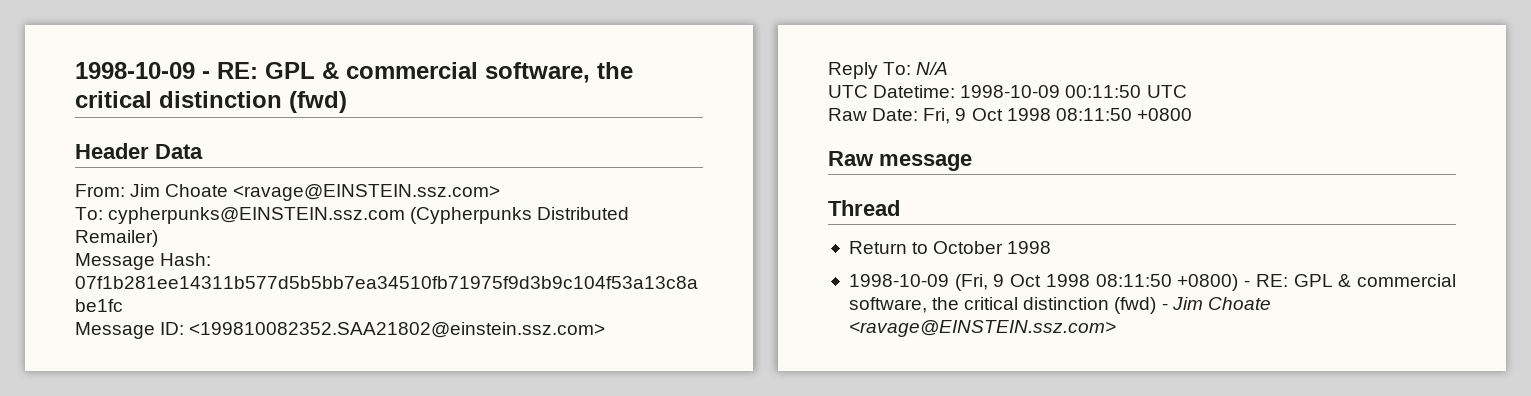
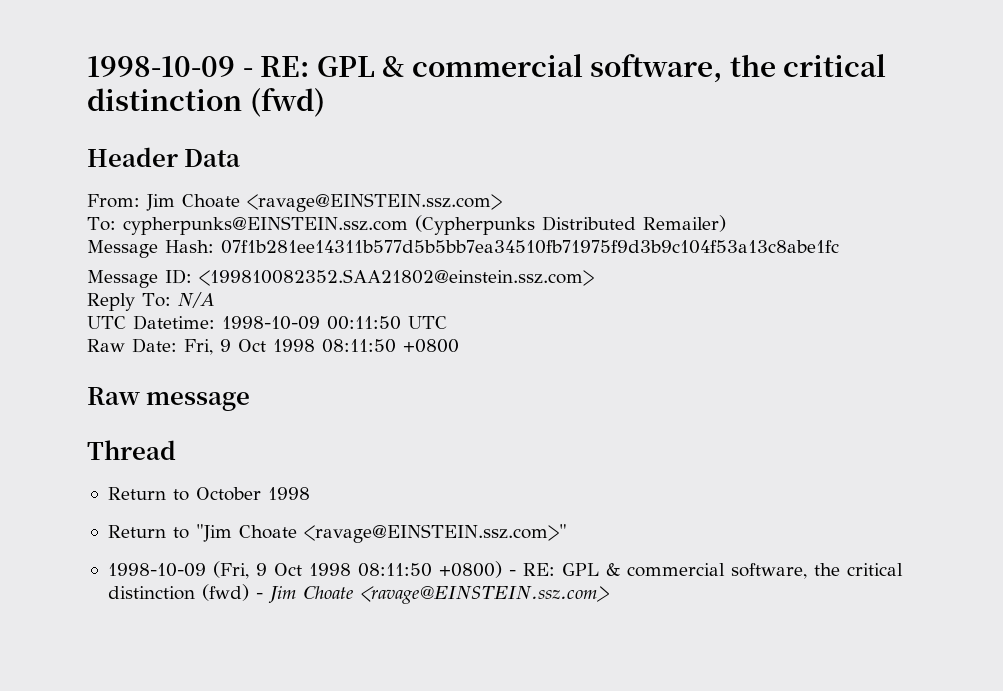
+ Return to "Jim Choate <ravage@EINSTEIN.ssz.com>"

